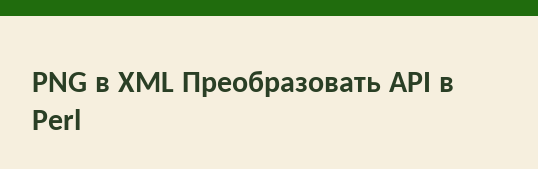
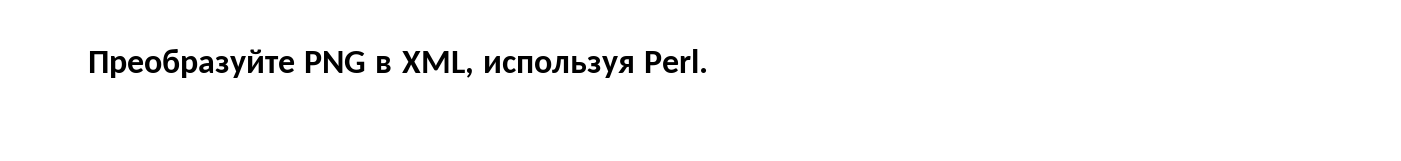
- PNG в XML Преобразовать API в Perl
+ Преобразуйте PNG в XML, используя Perl.

